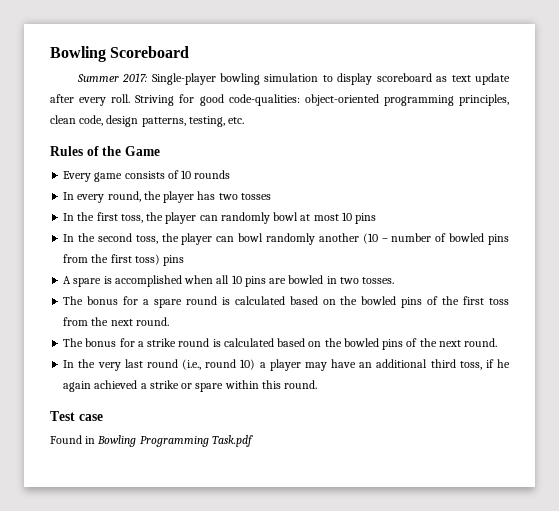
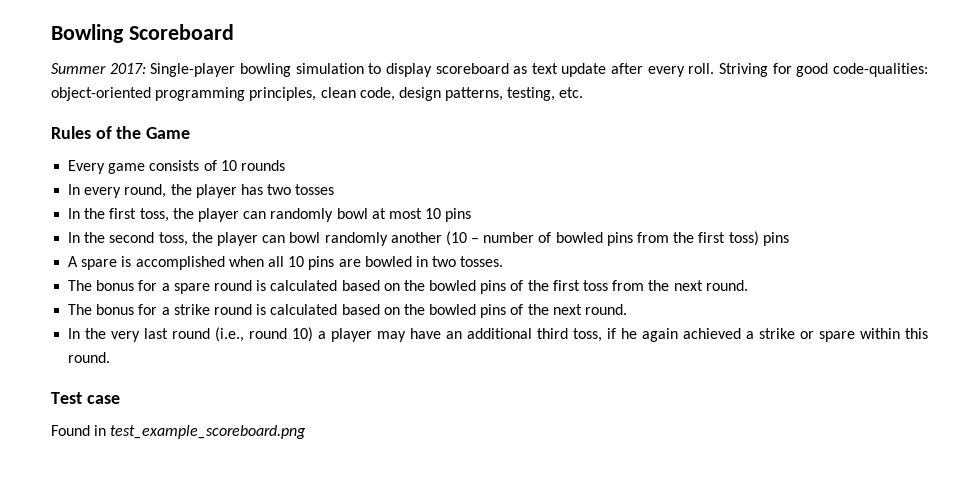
- Found in Bowling Programming Task.pdf
+ Found in test_example_scoreboard.png

